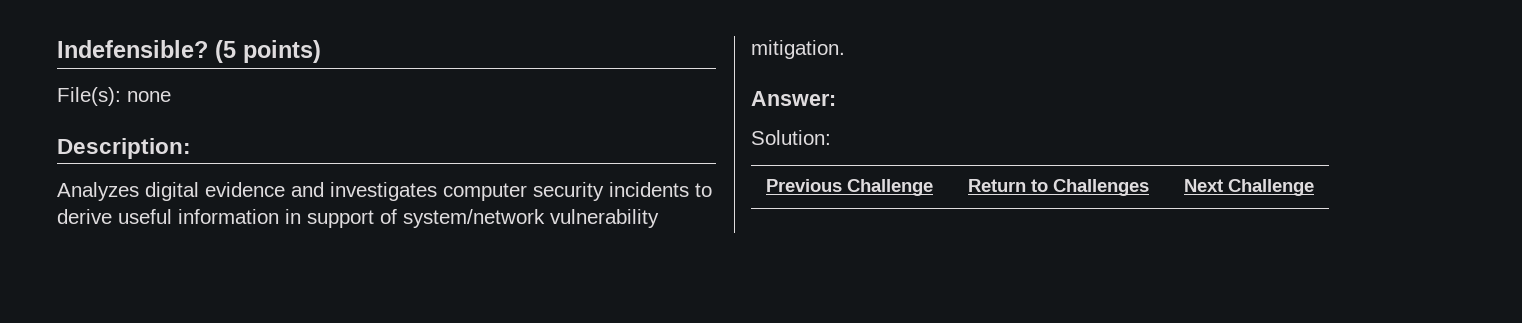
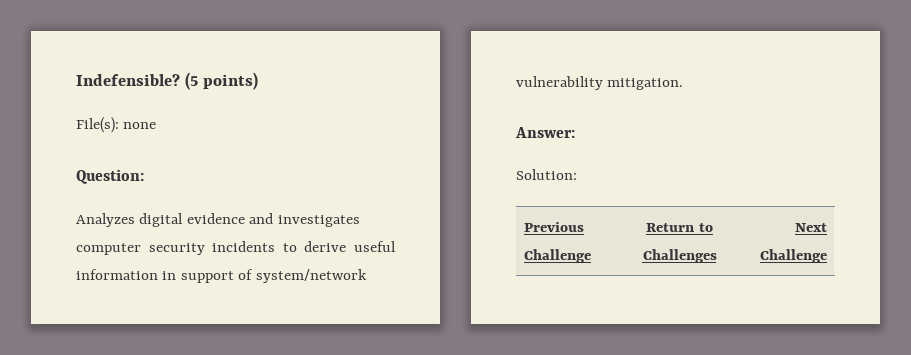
- Description:
+ Question:

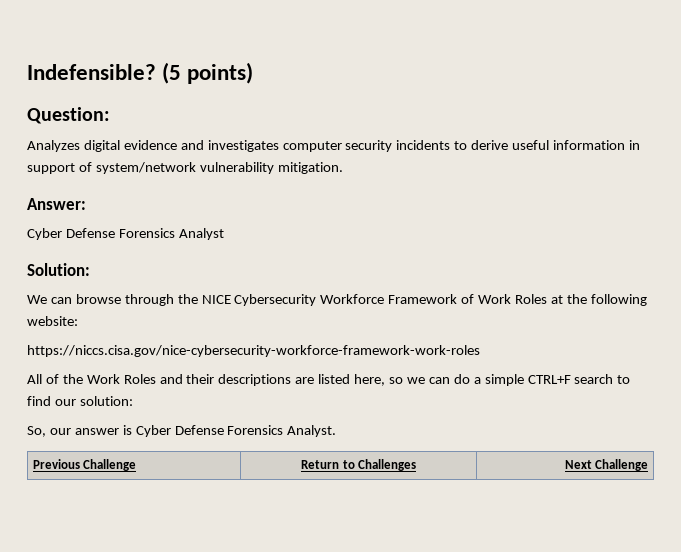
- File(s): none
+ Cyber Defense Forensics Analyst
  Solution:
+ We can browse through the NICE Cybersecurity Workforce Framework of Work Roles at the following website:
+ https://niccs.cisa.gov/nice-cybersecurity-workforce-framework-work-roles
+ All of the Work Roles and their descriptions are listed here, so we can do a simple CTRL+F search to find our solution:
+ So, our answer is Cyber Defense Forensics Analyst.

